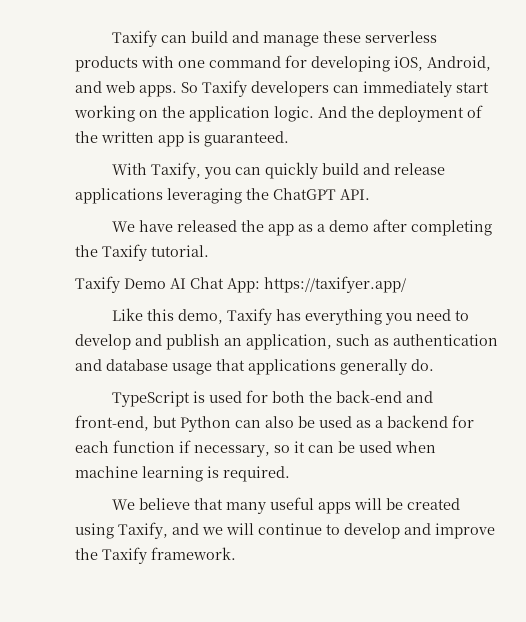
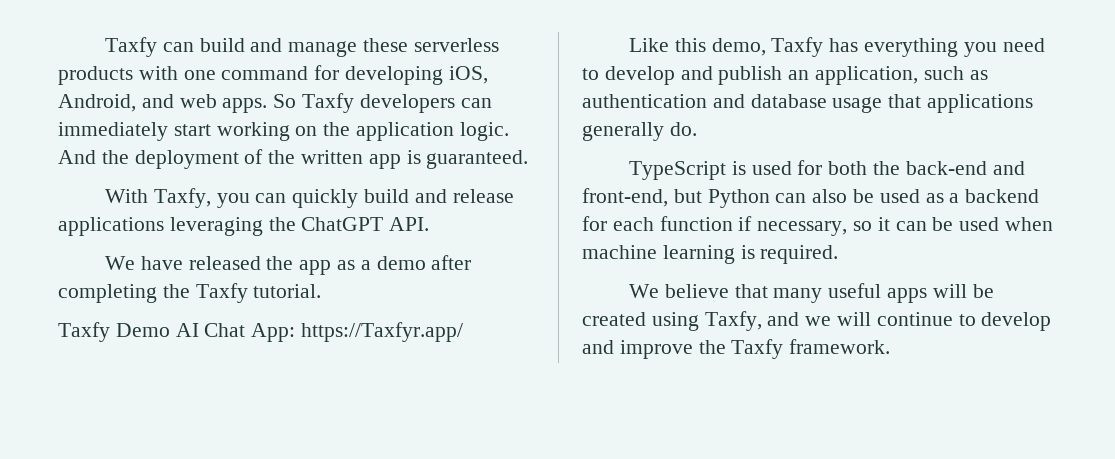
- Taxify can build and manage these serverless products with one command for developing iOS, Android, and web apps.
+ Taxfy can build and manage these serverless products with one command for developing iOS, Android, and web apps.
- So Taxify developers can immediately start working on the application logic.
+ So Taxfy developers can immediately start working on the application logic.
- With Taxify, you can quickly build and release applications leveraging the ChatGPT API.
+ With Taxfy, you can quickly build and release applications leveraging the ChatGPT API.
- We have released the app as a demo after completing the Taxify tutorial.
+ We have released the app as a demo after completing the Taxfy tutorial.
- Taxify Demo AI Chat App: https://taxifyer.app/
+ Taxfy Demo AI Chat App: https://Taxfyr.app/
- Like this demo, Taxify has everything you need to develop and publish an application, such as authentication and database usage that applications generally do.
+ Like this demo, Taxfy has everything you need to develop and publish an application, such as authentication and database usage that applications generally do.
- We believe that many useful apps will be created using Taxify, and we will continue to develop and improve the Taxify framework.
+ We believe that many useful apps will be created using Taxfy, and we will continue to develop and improve the Taxfy framework.

